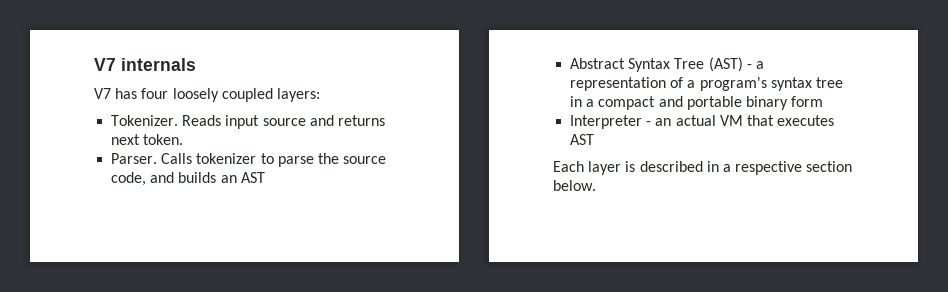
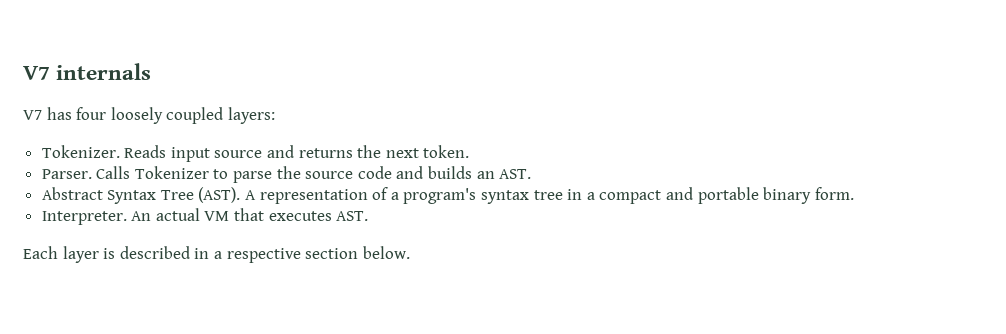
- Reads input source and returns next token.
+ Reads input source and returns the next token.
- Calls tokenizer to parse the source code, and builds an AST
+ Calls Tokenizer to parse the source code and builds an AST.
- Abstract Syntax Tree (AST) - a representation of a program's syntax tree in a compact and portable binary form
- Interpreter - an actual VM that executes AST
+ Abstract Syntax Tree (AST). A representation of a program's syntax tree in a compact and portable binary form.
+ Interpreter. An actual VM that executes AST.

